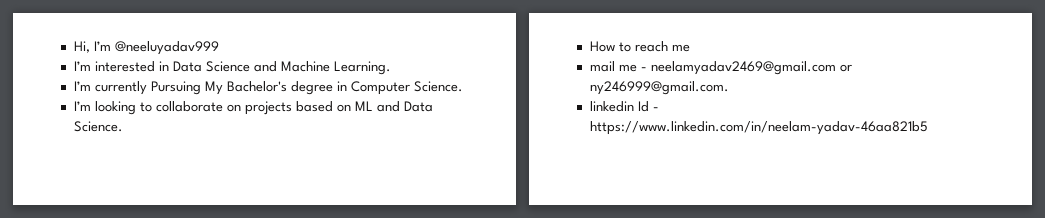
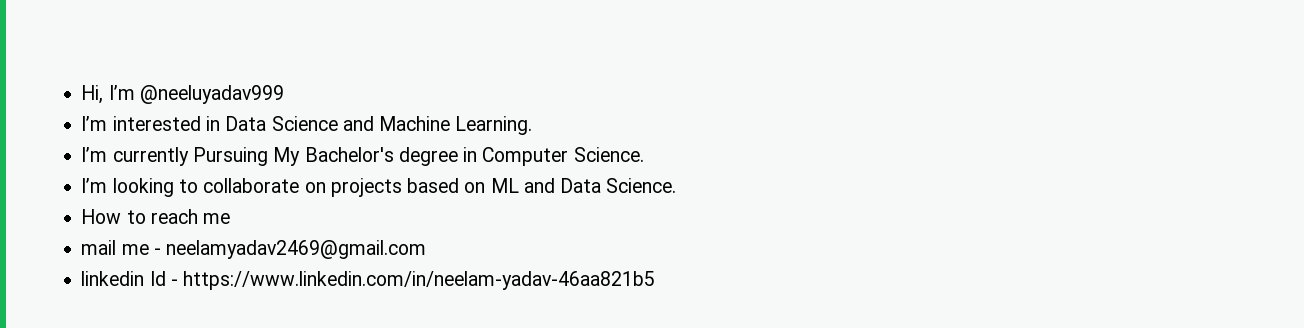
- mail me - neelamyadav2469@gmail.com or ny246999@gmail.com.
+ mail me - neelamyadav2469@gmail.com

